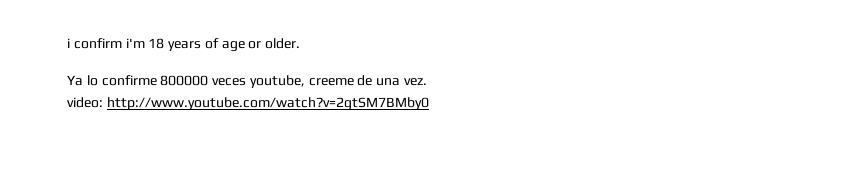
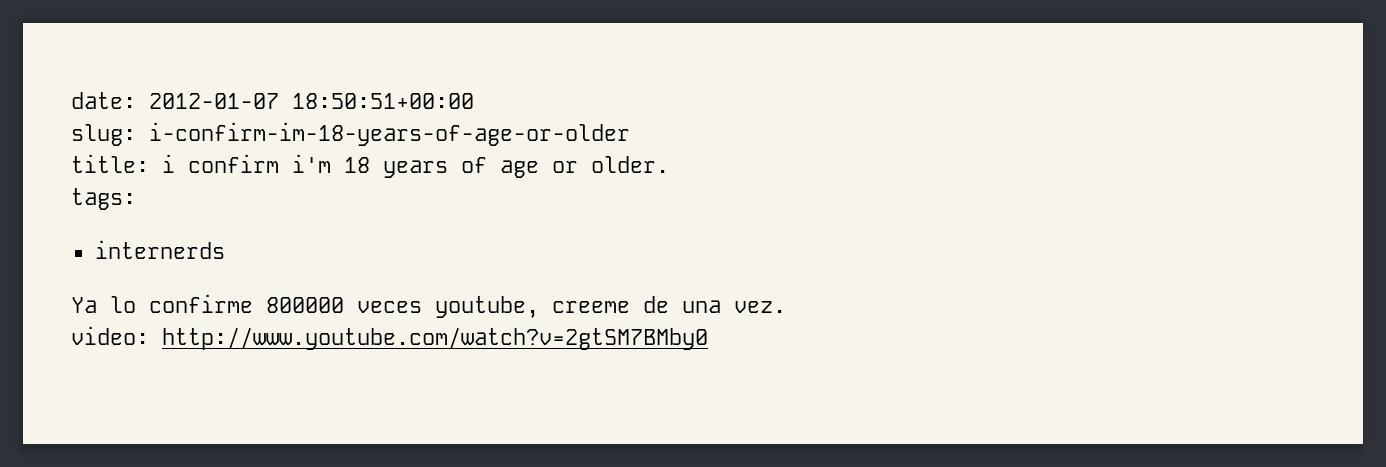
- i confirm i'm 18 years of age or older.
+ date: 2012-01-07 18:50:51+00:00
+ slug: i-confirm-im-18-years-of-age-or-older
+ title: i confirm i'm 18 years of age or older.
+ tags:
+ internerds

